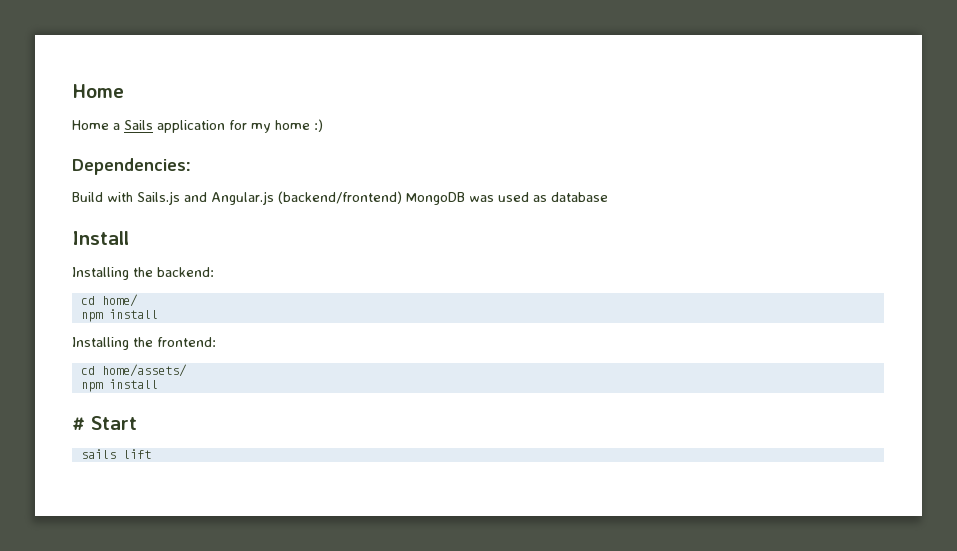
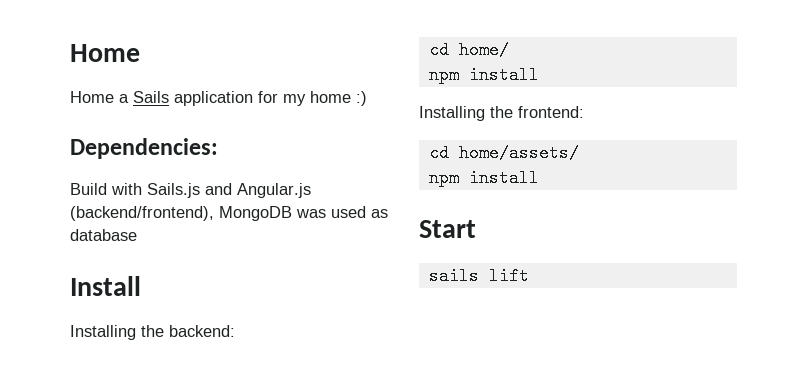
- Build with Sails.js and Angular.js (backend/frontend) MongoDB was used as database
+ Build with Sails.js and Angular.js (backend/frontend), MongoDB was used as database
- # Start
+ Start

